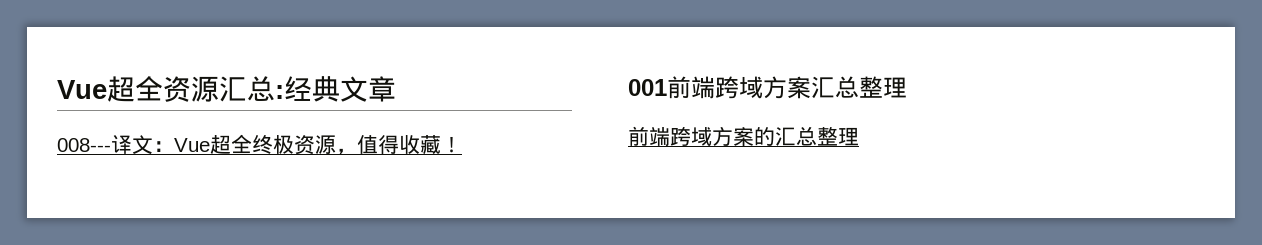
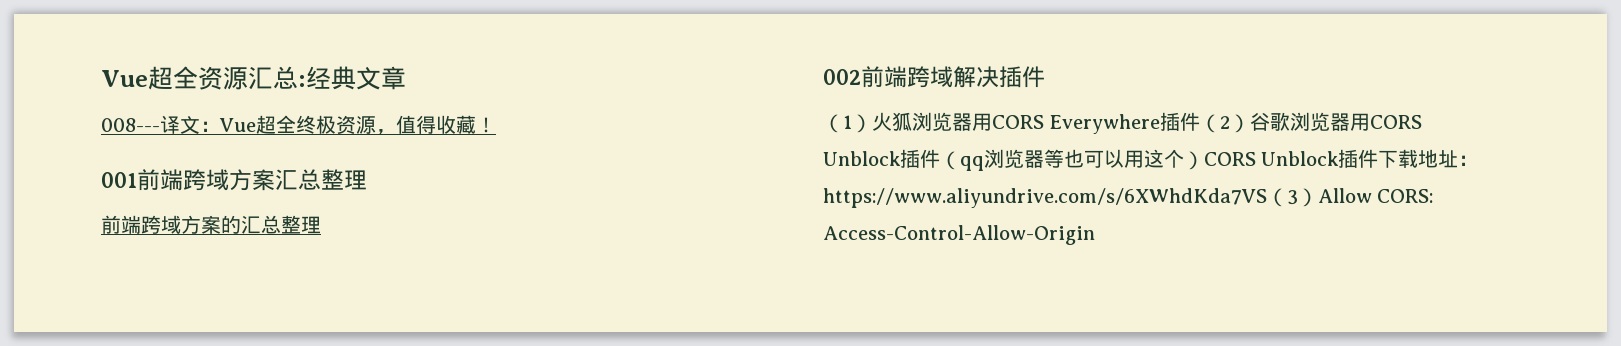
+ 002前端跨域解决插件
+ （1）火狐浏览器用CORS Everywhere插件（2）谷歌浏览器用CORS Unblock插件（qq浏览器等也可以用这个）CORS Unblock插件下载地址：https://www.aliyundrive.com/s/6XWhdKda7VS（3）Allow CORS: Access-Control-Allow-Origin

